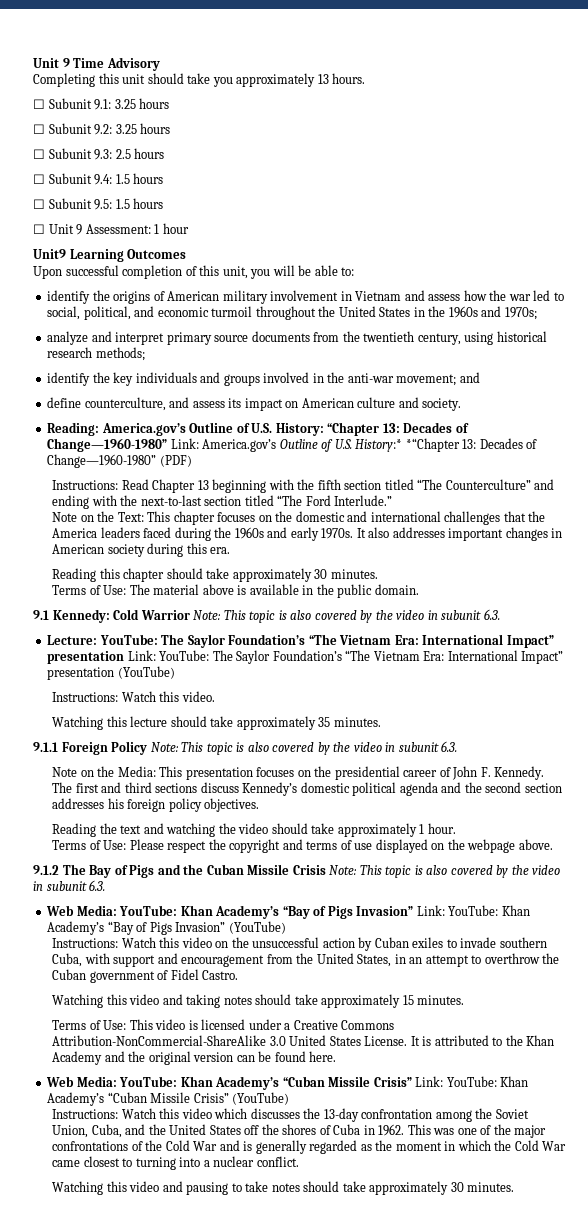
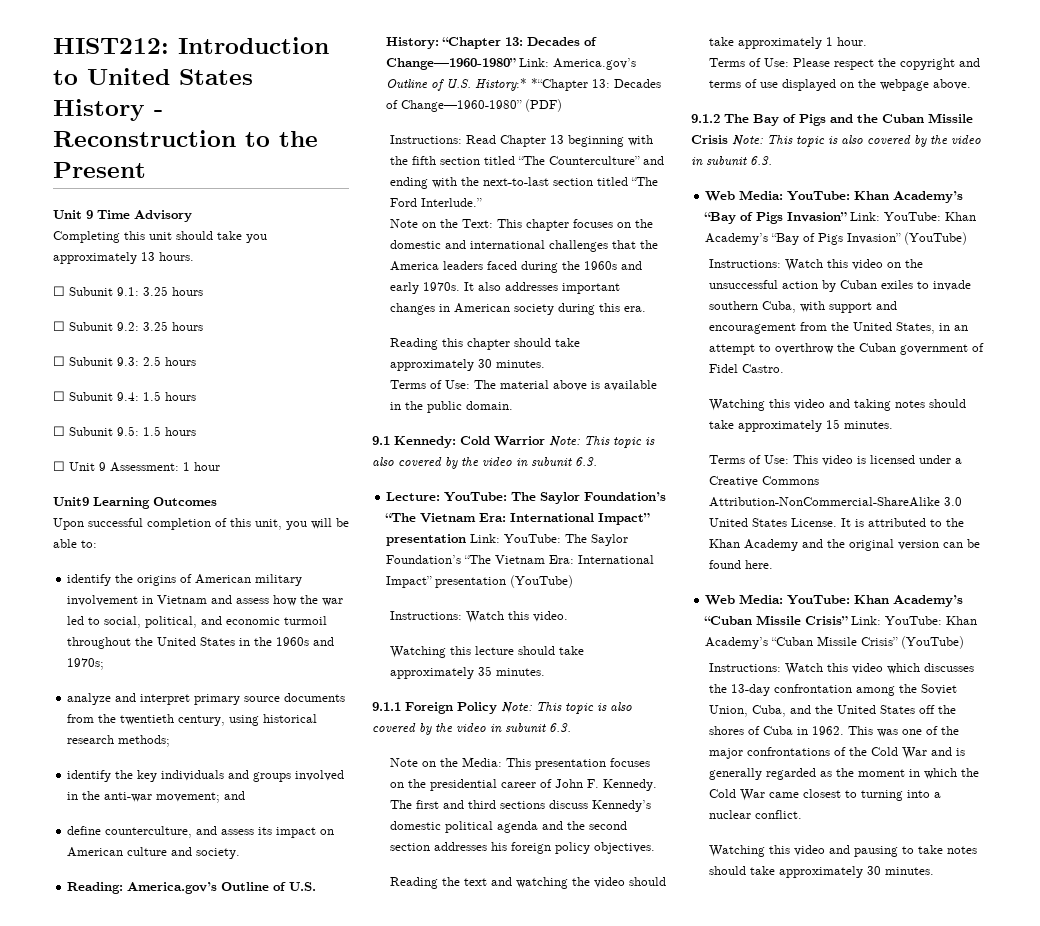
+ HIST212: Introduction to United States History - Reconstruction to the Present

